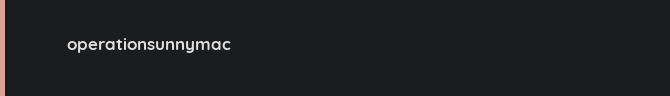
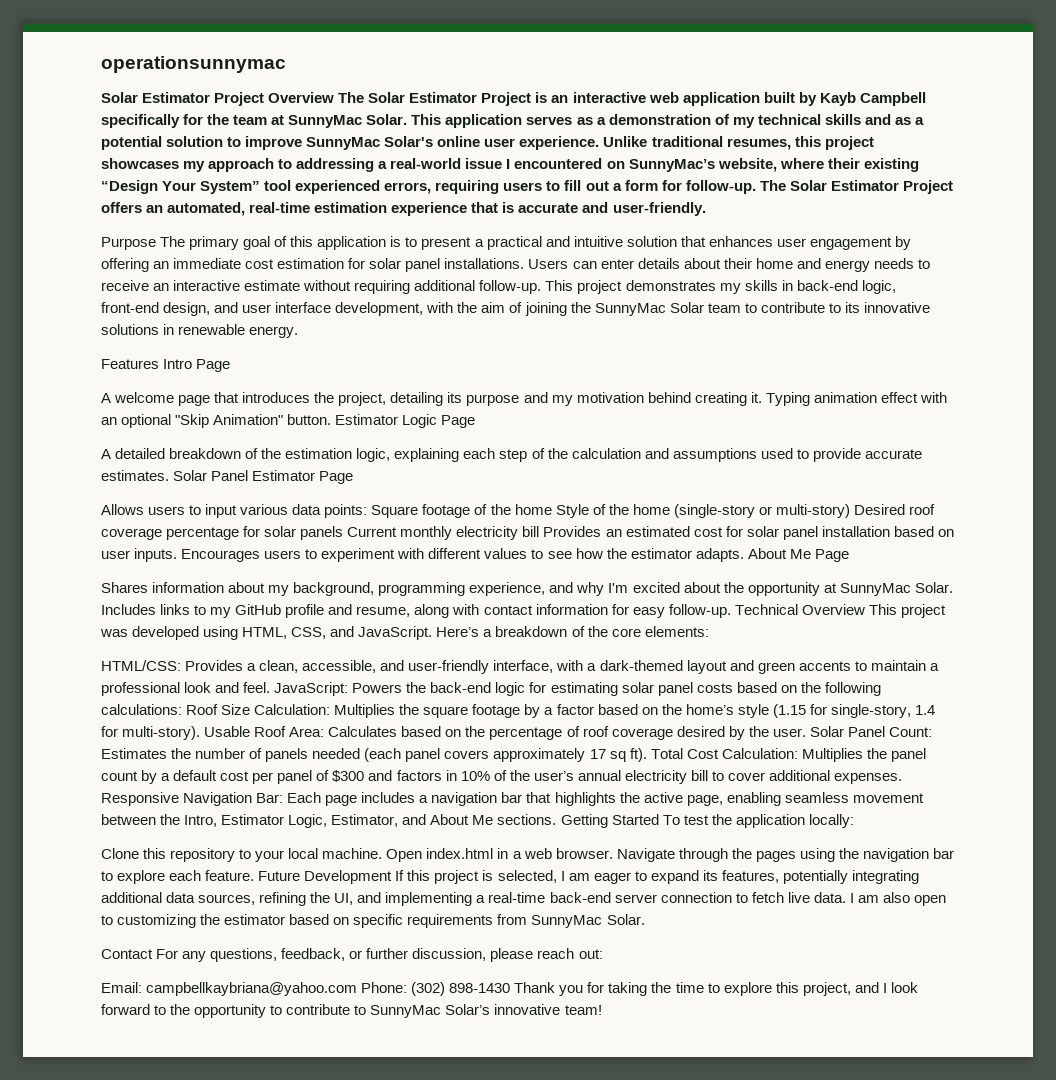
+ Solar Estimator Project Overview The Solar Estimator Project is an interactive web application built by Kayb Campbell specifically for the team at SunnyMac Solar. This application serves as a demonstration of my technical skills and as a potential solution to improve SunnyMac Solar's online user experience. Unlike traditional resumes, this project showcases my approach to addressing a real-world issue I encountered on SunnyMac’s website, where their existing “Design Your System” tool experienced errors, requiring users to fill out a form for follow-up. The Solar Estimator Project offers an automated, real-time estimation experience that is accurate and user-friendly.
+ Purpose The primary goal of this application is to present a practical and intuitive solution that enhances user engagement by offering an immediate cost estimation for solar panel installations. Users can enter details about their home and energy needs to receive an interactive estimate without requiring additional follow-up. This project demonstrates my skills in back-end logic, front-end design, and user interface development, with the aim of joining the SunnyMac Solar team to contribute to its innovative solutions in renewable energy.
+ Features Intro Page
+ A welcome page that introduces the project, detailing its purpose and my motivation behind creating it. Typing animation effect with an optional "Skip Animation" button. Estimator Logic Page
+ A detailed breakdown of the estimation logic, explaining each step of the calculation and assumptions used to provide accurate estimates. Solar Panel Estimator Page
+ Allows users to input various data points: Square footage of the home Style of the home (single-story or multi-story) Desired roof coverage percentage for solar panels Current monthly electricity bill Provides an estimated cost for solar panel installation based on user inputs. Encourages users to experiment with different values to see how the estimator adapts. About Me Page
+ Shares information about my background, programming experience, and why I'm excited about the opportunity at SunnyMac Solar. Includes links to my GitHub profile and resume, along with contact information for easy follow-up. Technical Overview This project was developed using HTML, CSS, and JavaScript. Here’s a breakdown of the core elements:
+ HTML/CSS: Provides a clean, accessible, and user-friendly interface, with a dark-themed layout and green accents to maintain a professional look and feel. JavaScript: Powers the back-end logic for estimating solar panel costs based on the following calculations: Roof Size Calculation: Multiplies the square footage by a factor based on the home’s style (1.15 for single-story, 1.4 for multi-story). Usable Roof Area: Calculates based on the percentage of roof coverage desired by the user. Solar Panel Count: Estimates the number of panels needed (each panel covers approximately 17 sq ft). Total Cost Calculation: Multiplies the panel count by a default cost per panel of $300 and factors in 10% of the user’s annual electricity bill to cover additional expenses. Responsive Navigation Bar: Each page includes a navigation bar that highlights the active page, enabling seamless movement between the Intro, Estimator Logic, Estimator, and About Me sections. Getting Started To test the application locally:
+ Clone this repository to your local machine. Open index.html in a web browser. Navigate through the pages using the navigation bar to explore each feature. Future Development If this project is selected, I am eager to expand its features, potentially integrating additional data sources, refining the UI, and implementing a real-time back-end server connection to fetch live data. I am also open to customizing the estimator based on specific requirements from SunnyMac Solar.
+ Contact For any questions, feedback, or further discussion, please reach out:
+ Email: campbellkaybriana@yahoo.com Phone: (302) 898-1430 Thank you for taking the time to explore this project, and I look forward to the opportunity to contribute to SunnyMac Solar’s innovative team!

